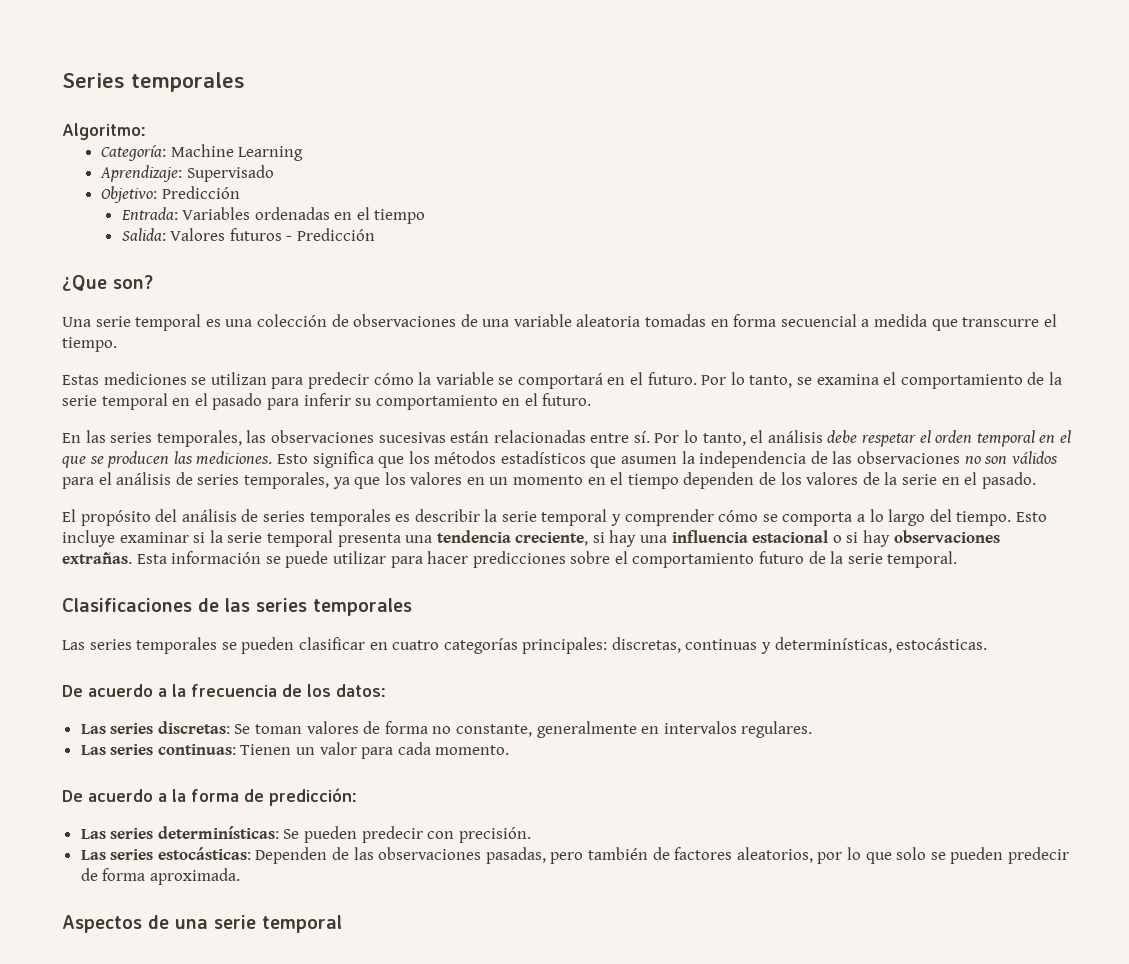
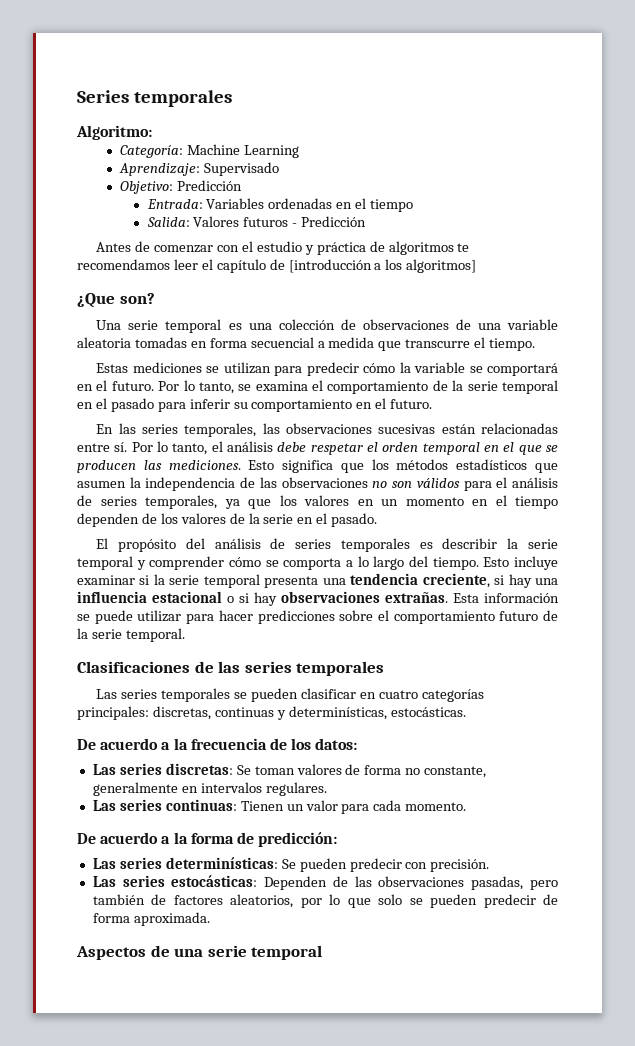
+ Antes de comenzar con el estudio y práctica de algoritmos te recomendamos leer el capítulo de [introducción a los algoritmos]

